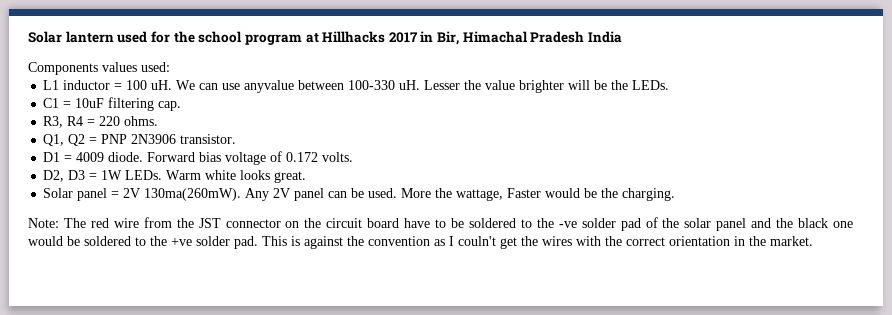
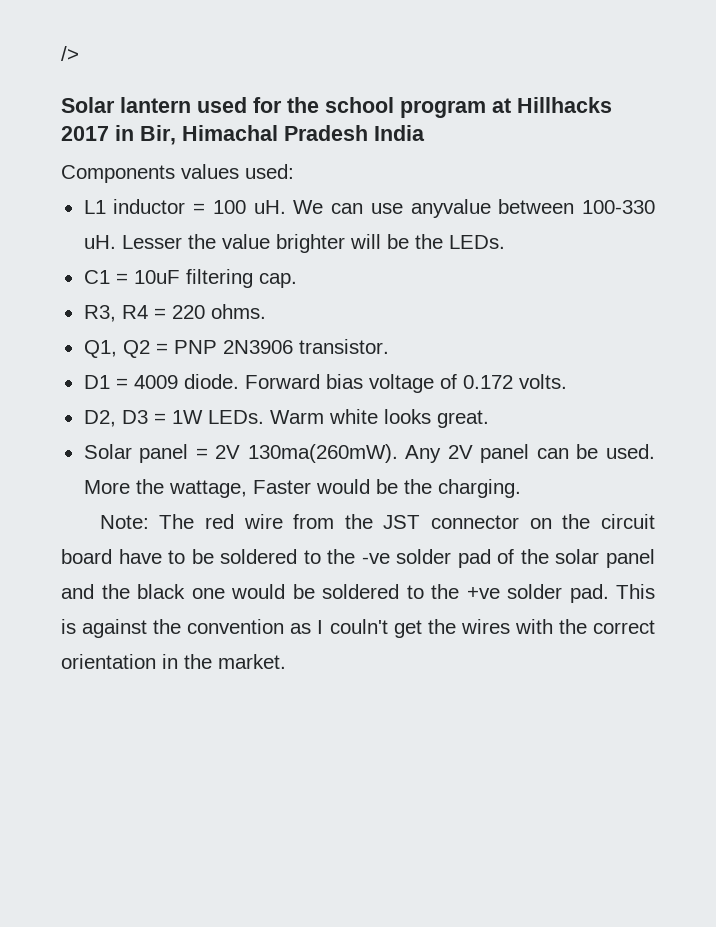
+ />

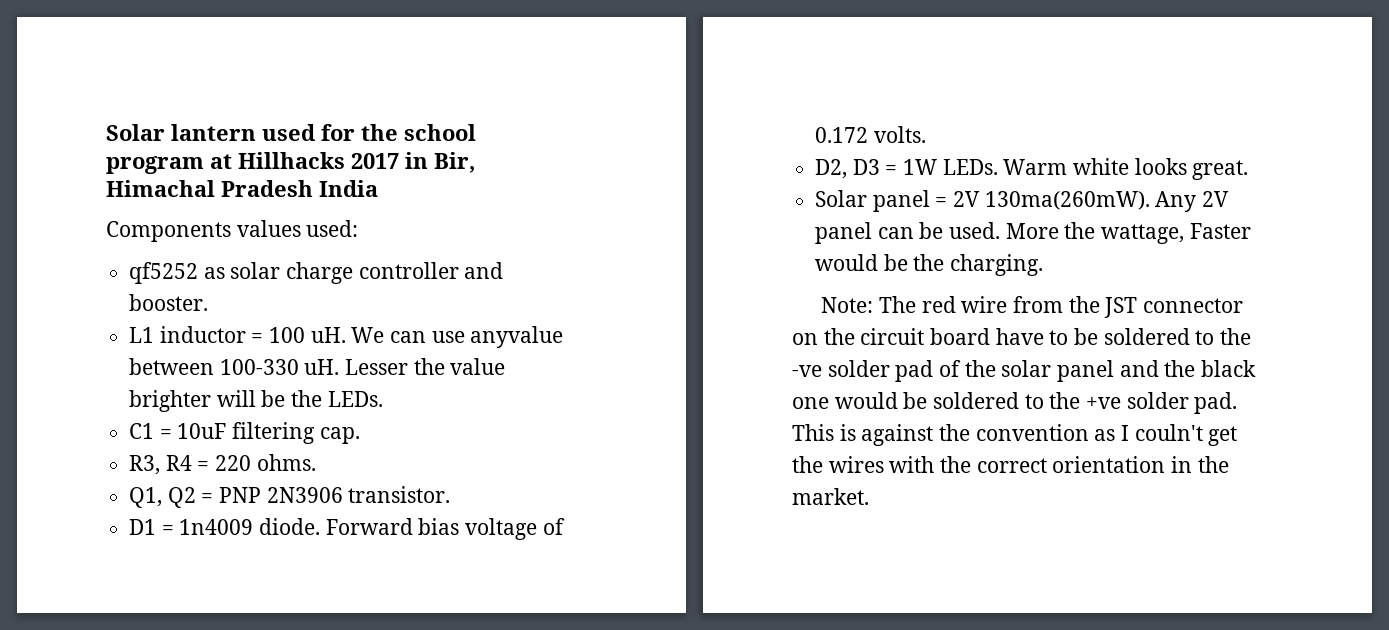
- />
+ qf5252 as solar charge controller and booster.
- D1 = 4009 diode.
+ D1 = 1n4009 diode.

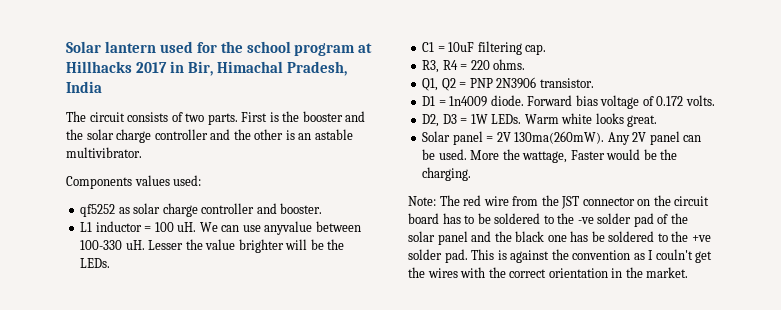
- Solar lantern used for the school program at Hillhacks 2017 in Bir, Himachal Pradesh India
+ Solar lantern used for the school program at Hillhacks 2017 in Bir, Himachal Pradesh, India
+ The circuit consists of two parts. First is the booster and the solar charge controller and the other is an astable multivibrator.
- Note: The red wire from the JST connector on the circuit board have to be soldered to the -ve solder pad of the solar panel and the black one would be soldered to the +ve solder pad.
+ Note: The red wire from the JST connector on the circuit board has to be soldered to the -ve solder pad of the solar panel and the black one has be soldered to the +ve solder pad.

